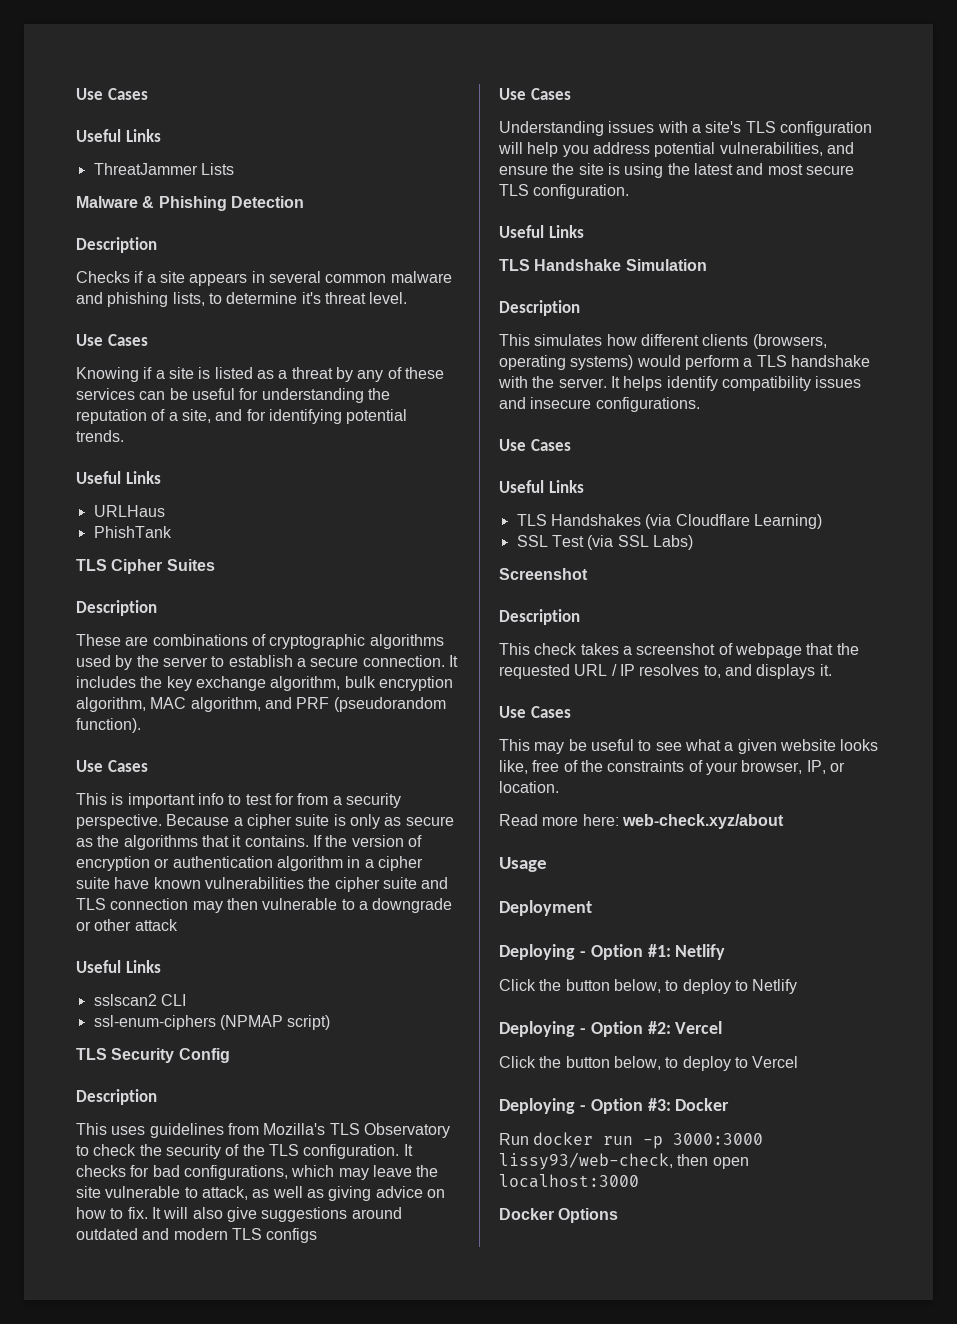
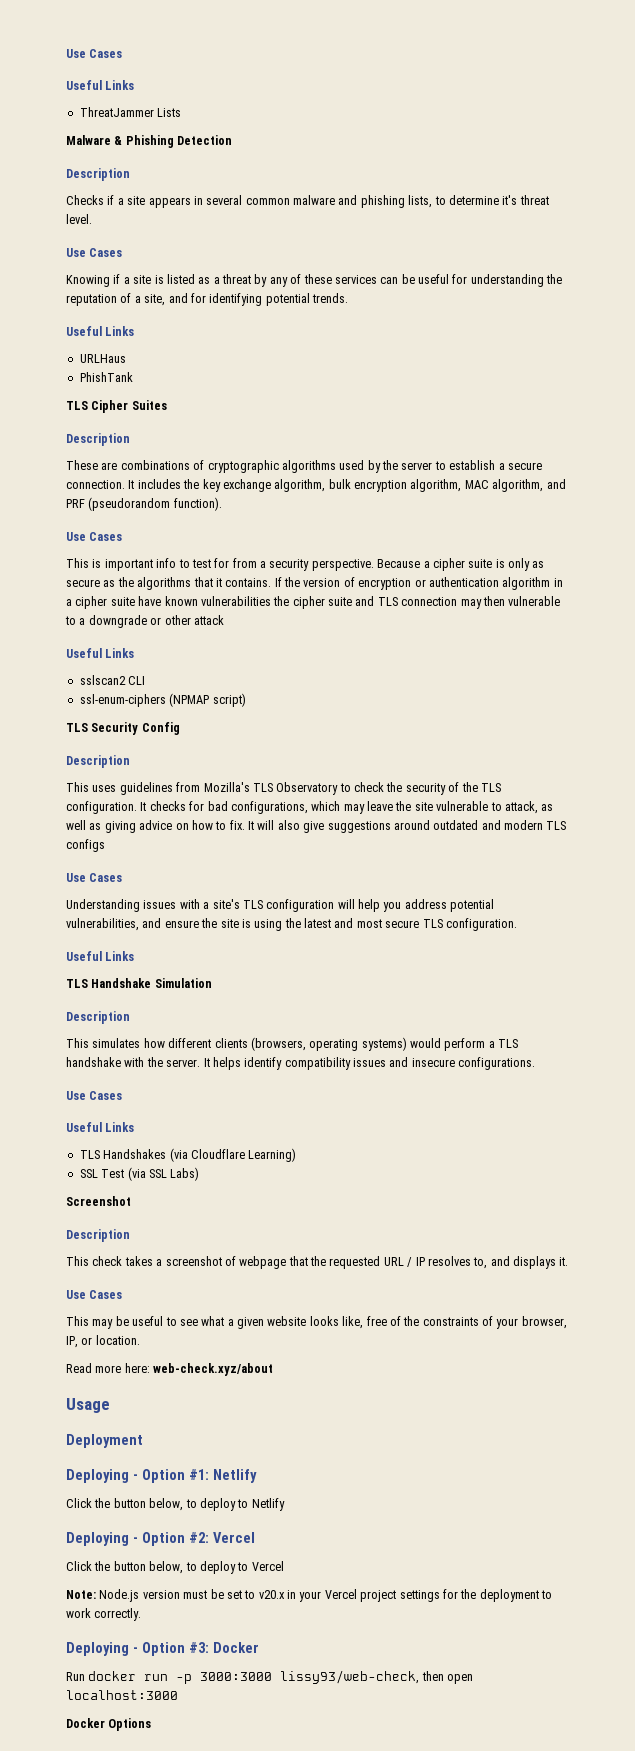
+ Note: Node.js version must be set to v20.x in your Vercel project settings for the deployment to work correctly.

